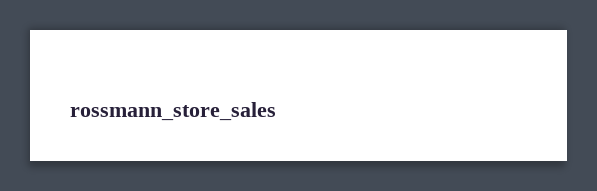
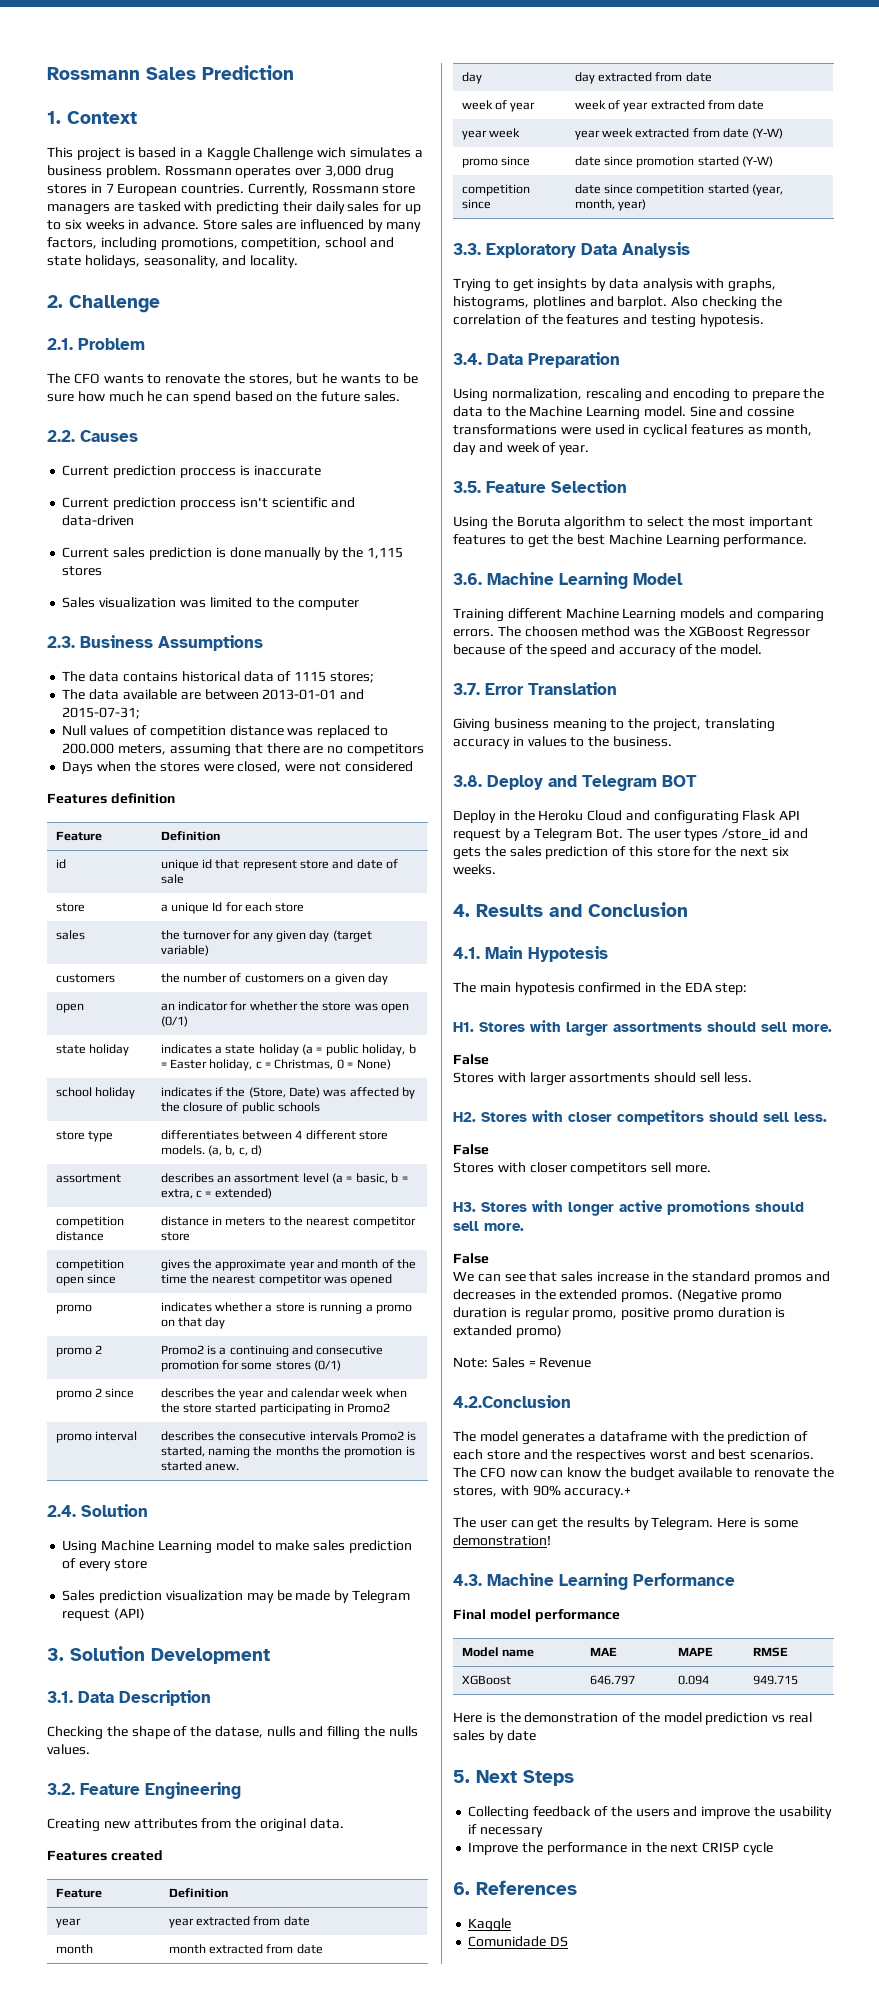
- rossmann_store_sales
+ Rossmann Sales Prediction
+ 1. Context
+ This project is based in a Kaggle Challenge wich simulates a business problem. Rossmann operates over 3,000 drug stores in 7 European countries. Currently, Rossmann store managers are tasked with predicting their daily sales for up to six weeks in advance. Store sales are influenced by many factors, including promotions, competition, school and state holidays, seasonality, and locality.
+ 2. Challenge
+ 2.1. Problem
+ The CFO wants to renovate the stores, but he wants to be sure how much he can spend based on the future sales.
+ 2.2. Causes
+ Current prediction proccess is inaccurate
+ Current prediction proccess isn't scientific and data-driven
+ Current sales prediction is done manually by the 1,115 stores
+ Sales visualization was limited to the computer
+ 2.3. Business Assumptions
+ The data contains historical data of 1115 stores;
+ The data available are between 2013-01-01 and 2015-07-31;
+ Null values of competition distance was replaced to 200.000 meters, assuming that there are no competitors
+ Days when the stores were closed, were not considered
+ Features definition
+ Feature | Definition
+ id | unique id that represent store and date of sale
+ store | a unique Id for each store
+ sales | the turnover for any given day (target variable)
+ customers | the number of customers on a given day
+ open | an indicator for whether the store was open (0/1)
+ state holiday | indicates a state holiday (a = public holiday, b = Easter holiday, c = Christmas, 0 = None)
+ school holiday | indicates if the (Store, Date) was affected by the closure of public schools
+ store type | differentiates between 4 different store models. (a, b, c, d)
+ assortment | describes an assortment level (a = basic, b = extra, c = extended)
+ competition distance | distance in meters to the nearest competitor store
+ competition open since | gives the approximate year and month of the time the nearest competitor was opened
+ promo | indicates whether a store is running a promo on that day
+ promo 2 | Promo2 is a continuing and consecutive promotion for some stores (0/1)
+ promo 2 since | describes the year and calendar week when the store started participating in Promo2
+ promo interval | describes the consecutive intervals Promo2 is started, naming the months the promotion is started anew.
+ 2.4. Solution
+ Using Machine Learning model to make sales prediction of every store
+ Sales prediction visualization may be made by Telegram request (API)
+ 3. Solution Development
+ 3.1. Data Description
+ Checking the shape of the datase, nulls and filling the nulls values.
+ 3.2. Feature Engineering
+ Creating new attributes from the original data.
+ Features created
+ Feature | Definition
+ year | year extracted from date
+ month | month extracted from date
+ day | day extracted from date
+ week of year | week of year extracted from date
+ year week | year week extracted from date (Y-W)
+ promo since | date since promotion started (Y-W)
+ competition since | date since competition started (year, month, year)
+ 3.3. Exploratory Data Analysis
+ Trying to get insights by data analysis with graphs, histograms, plotlines and barplot. Also checking the correlation of the features and testing hypotesis.
+ 3.4. Data Preparation
+ Using normalization, rescaling and encoding to prepare the data to the Machine Learning model. Sine and cossine transformations were used in cyclical features as month, day and week of year.
+ 3.5. Feature Selection
+ Using the Boruta algorithm to select the most important features to get the best Machine Learning performance.
+ 3.6. Machine Learning Model
+ Training different Machine Learning models and comparing errors. The choosen method was the XGBoost Regressor because of the speed and accuracy of the model.
+ 3.7. Error Translation
+ Giving business meaning to the project, translating accuracy in values to the business.
+ 3.8. Deploy and Telegram BOT
+ Deploy in the Heroku Cloud and configurating Flask API request by a Telegram Bot. The user types /store_id and gets the sales prediction of this store for the next six weeks.
+ 4. Results and Conclusion
+ 4.1. Main Hypotesis
+ The main hypotesis confirmed in the EDA step:
+ H1. Stores with larger assortments should sell more.
+ False
+ Stores with larger assortments should sell less.
+ H2. Stores with closer competitors should sell less.
+ False
+ Stores with closer competitors sell more.
+ H3. Stores with longer active promotions should sell more.
+ False
+ We can see that sales increase in the standard promos and decreases in the extended promos. (Negative promo duration is regular promo, positive promo duration is extanded promo)
+ Note: Sales = Revenue
+ 4.2.Conclusion
+ The model generates a dataframe with the prediction of each store and the respectives worst and best scenarios. The CFO now can know the budget available to renovate the stores, with 90% accuracy.+
+ The user can get the results by Telegram. Here is some demonstration!
+ 4.3. Machine Learning Performance
+ Final model performance
+ Model name | MAE | MAPE | RMSE
+ XGBoost | 646.797 | 0.094 | 949.715
+ Here is the demonstration of the model prediction vs real sales by date
+ 5. Next Steps
+ Collecting feedback of the users and improve the usability if necessary
+ Improve the performance in the next CRISP cycle
+ 6. References
+ Kaggle
+ Comunidade DS

